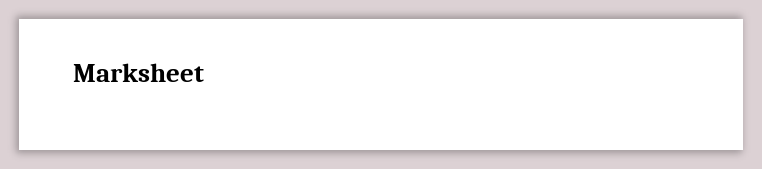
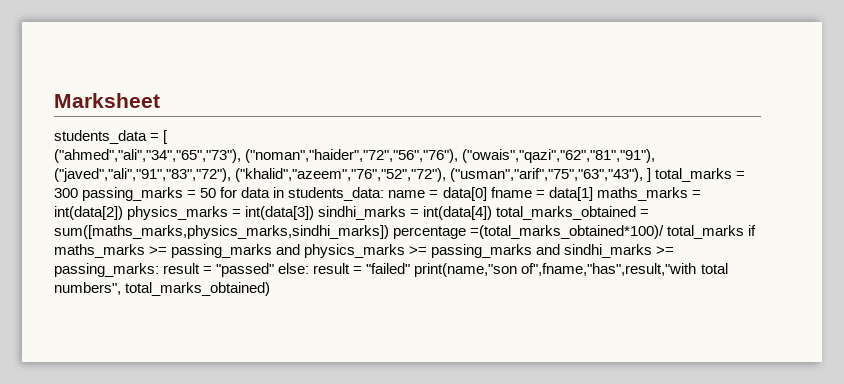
+ students_data = [
+ ("ahmed","ali","34","65","73"), ("noman","haider","72","56","76"), ("owais","qazi","62","81","91"), ("javed","ali","91","83","72"), ("khalid","azeem","76","52","72"), ("usman","arif","75","63","43"), ] total_marks = 300 passing_marks = 50 for data in students_data: name = data[0] fname = data[1] maths_marks = int(data[2]) physics_marks = int(data[3]) sindhi_marks = int(data[4]) total_marks_obtained = sum([maths_marks,physics_marks,sindhi_marks]) percentage =(total_marks_obtained*100)/ total_marks if maths_marks >= passing_marks and physics_marks >= passing_marks and sindhi_marks >= passing_marks: result = "passed" else: result = "failed" print(name,"son of",fname,"has",result,"with total numbers", total_marks_obtained)

